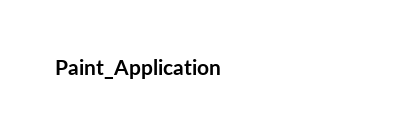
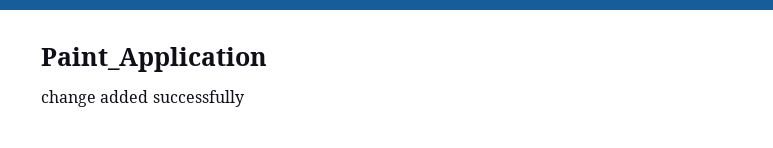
+ change added successfully

